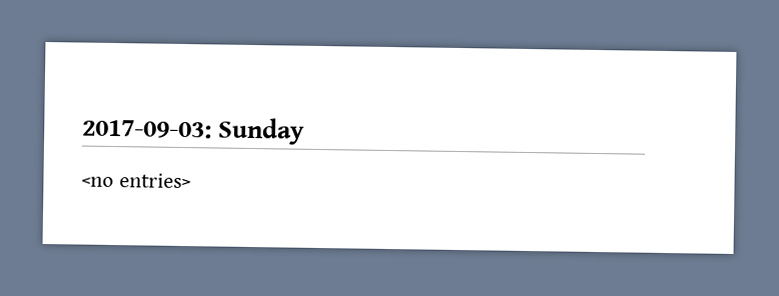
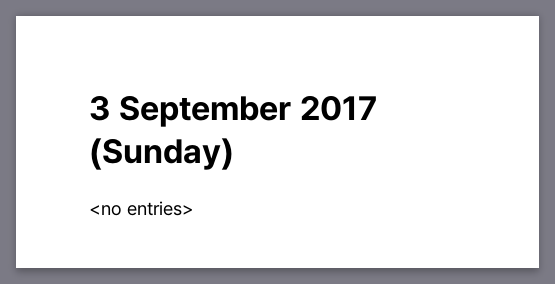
- 2017-09-03: Sunday
+ 3 September 2017 (Sunday)

